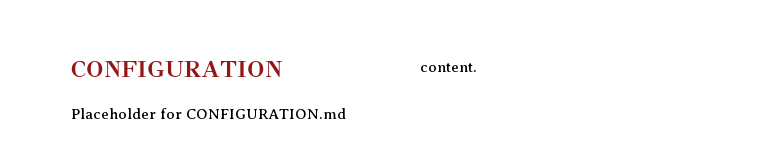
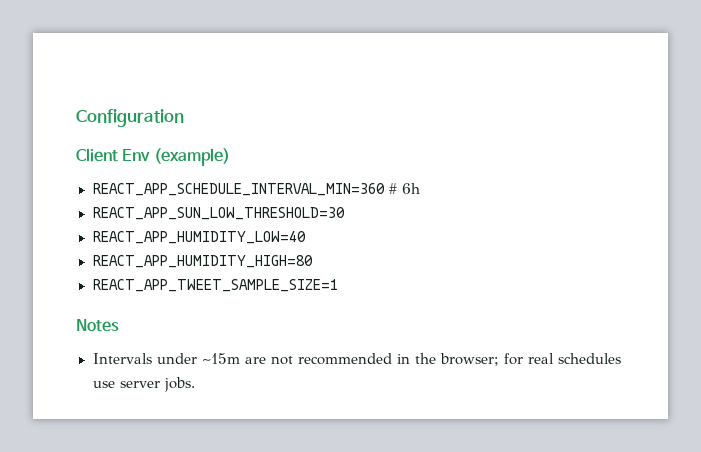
- CONFIGURATION
- Placeholder for CONFIGURATION.md content.
+ Configuration
+ Client Env (example)
+ REACT_APP_SCHEDULE_INTERVAL_MIN=360 # 6h
+ REACT_APP_SUN_LOW_THRESHOLD=30
+ REACT_APP_HUMIDITY_LOW=40
+ REACT_APP_HUMIDITY_HIGH=80
+ REACT_APP_TWEET_SAMPLE_SIZE=1
+ Notes
+ Intervals under ~15m are not recommended in the browser; for real schedules use server jobs.

